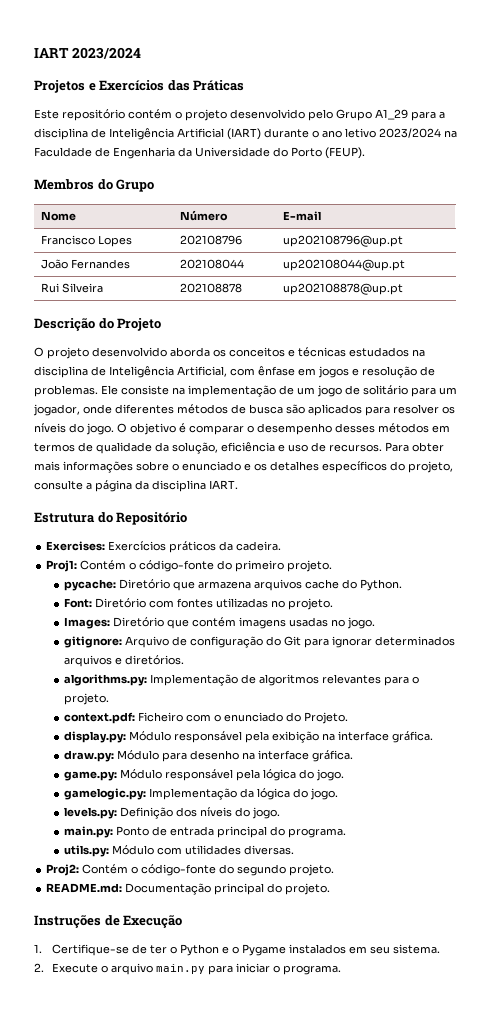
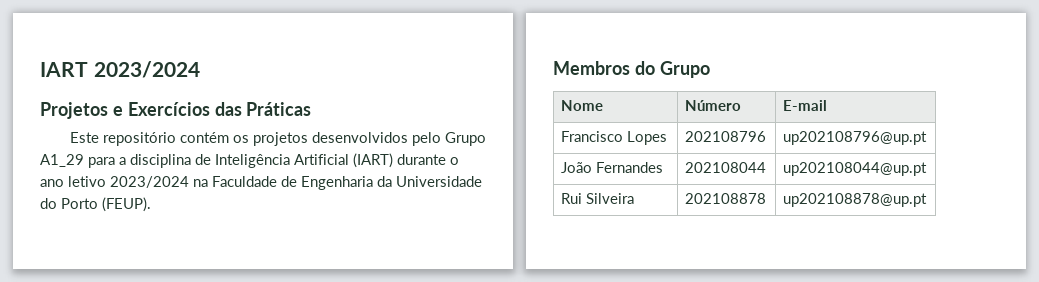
- Este repositório contém o projeto desenvolvido pelo Grupo A1_29 para a disciplina de Inteligência Artificial (IART) durante o ano letivo 2023/2024 na Faculdade de Engenharia da Universidade do Porto (FEUP).
+ Este repositório contém os projetos desenvolvidos pelo Grupo A1_29 para a disciplina de Inteligência Artificial (IART) durante o ano letivo 2023/2024 na Faculdade de Engenharia da Universidade do Porto (FEUP).
- Descrição do Projeto
- O projeto desenvolvido aborda os conceitos e técnicas estudados na disciplina de Inteligência Artificial, com ênfase em jogos e resolução de problemas. Ele consiste na implementação de um jogo de solitário para um jogador, onde diferentes métodos de busca são aplicados para resolver os níveis do jogo. O objetivo é comparar o desempenho desses métodos em termos de qualidade da solução, eficiência e uso de recursos. Para obter mais informações sobre o enunciado e os detalhes específicos do projeto, consulte a página da disciplina IART.
- Estrutura do Repositório
- Exercises: Exercícios práticos da cadeira.
- Proj1: Contém o código-fonte do primeiro projeto.
- pycache: Diretório que armazena arquivos cache do Python.
- Font: Diretório com fontes utilizadas no projeto.
- Images: Diretório que contém imagens usadas no jogo.
- gitignore: Arquivo de configuração do Git para ignorar determinados arquivos e diretórios.
- algorithms.py: Implementação de algoritmos relevantes para o projeto.
- context.pdf: Ficheiro com o enunciado do Projeto.
- display.py: Módulo responsável pela exibição na interface gráfica.
- draw.py: Módulo para desenho na interface gráfica.
- game.py: Módulo responsável pela lógica do jogo.
- gamelogic.py: Implementação da lógica do jogo.
- levels.py: Definição dos níveis do jogo.
- main.py: Ponto de entrada principal do programa.
- utils.py: Módulo com utilidades diversas.
- Proj2: Contém o código-fonte do segundo projeto.
- README.md: Documentação principal do projeto.
- Instruções de Execução
- 1. Certifique-se de ter o Python e o Pygame instalados em seu sistema.
- 2. Execute o arquivo main.py para iniciar o programa.

